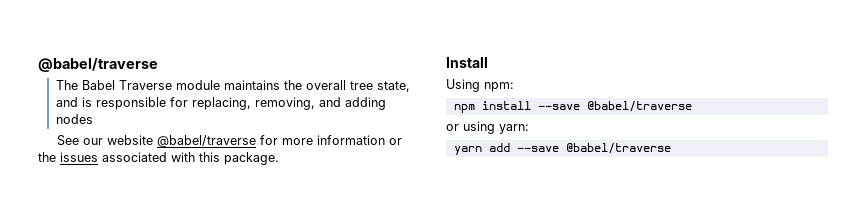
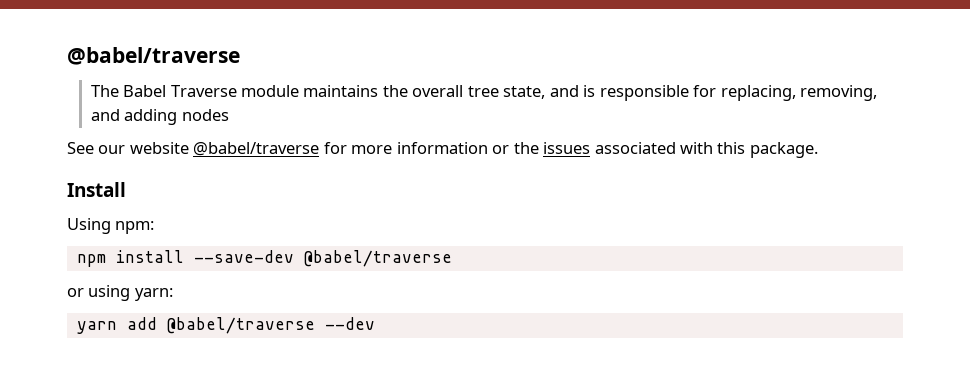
- npm install --save @babel/traverse
+ npm install --save-dev @babel/traverse
- yarn add --save @babel/traverse
+ yarn add @babel/traverse --dev

